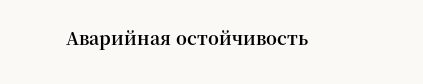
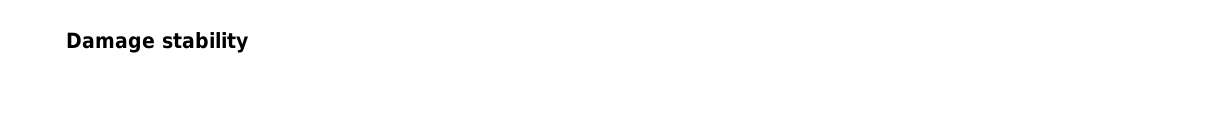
- Аварийная остойчивость
+ Damage stability

